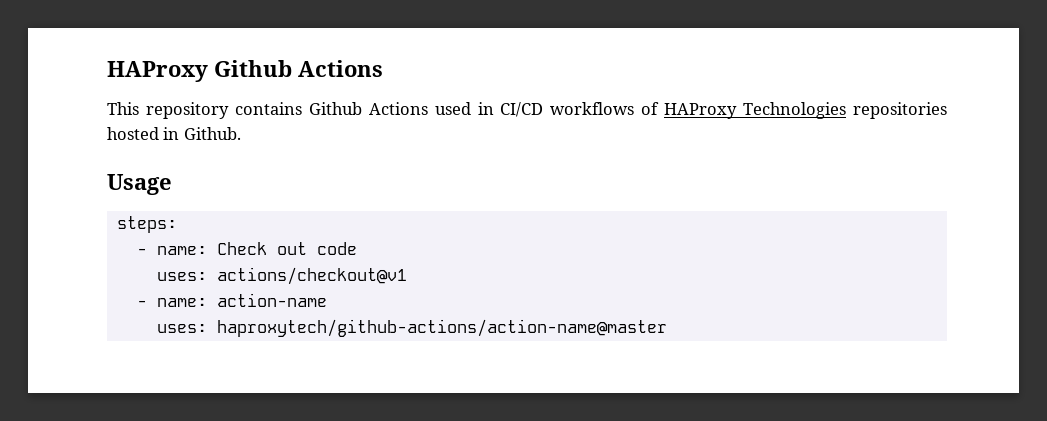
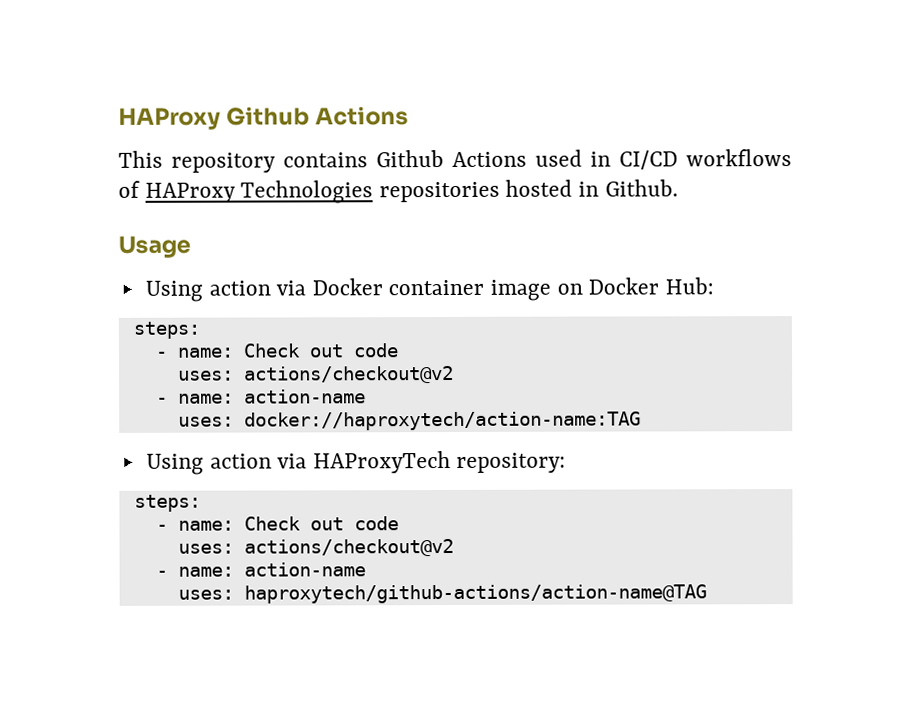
+ Using action via Docker container image on Docker Hub:
  steps:
  - name: Check out code
- uses: actions/checkout@v1
+ uses: actions/checkout@v2
  - name: action-name
- uses: haproxytech/github-actions/action-name@master
+ uses: docker://haproxytech/action-name:TAG
+ Using action via HAProxyTech repository:
+ steps:
+ - name: Check out code
+ uses: actions/checkout@v2
+ - name: action-name
+ uses: haproxytech/github-actions/action-name@TAG

